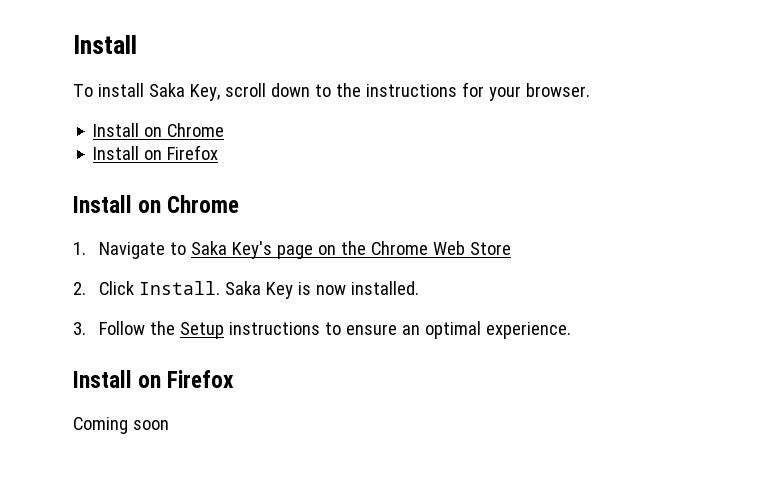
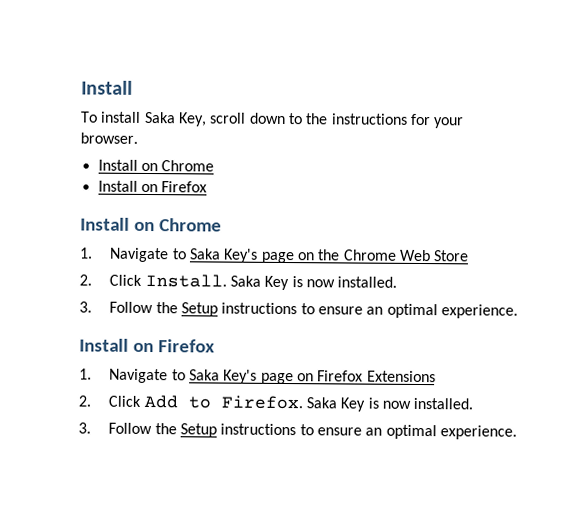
- Coming soon
+ 1. Navigate to Saka Key's page on Firefox Extensions
+ 2. Click Add to Firefox. Saka Key is now installed.
+ 3. Follow the Setup instructions to ensure an optimal experience.

